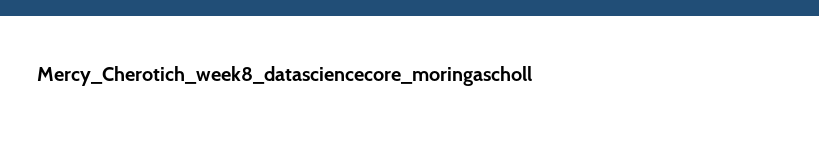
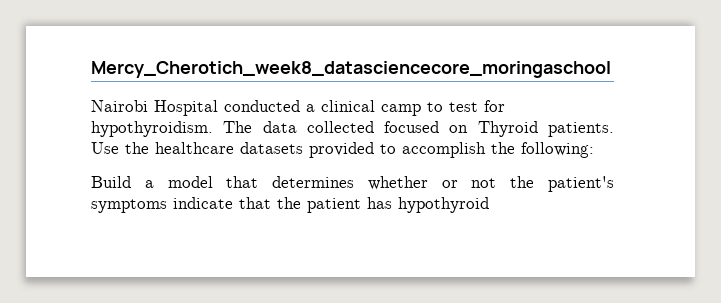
- Mercy_Cherotich_week8_datasciencecore_moringascholl
+ Mercy_Cherotich_week8_datasciencecore_moringaschool
+ Nairobi Hospital conducted a clinical camp to test for hypothyroidism. The data collected focused on Thyroid patients. Use the healthcare datasets provided to accomplish the following:
+ Build a model that determines whether or not the patient's symptoms indicate that the patient has hypothyroid

